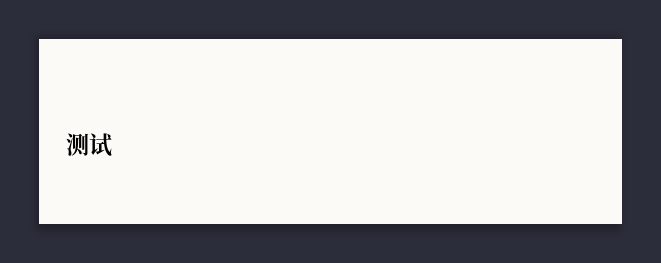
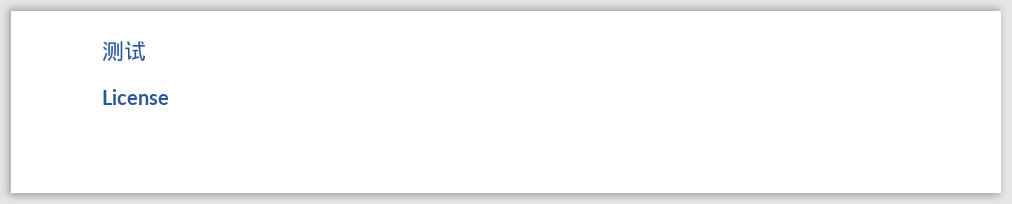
+ License

